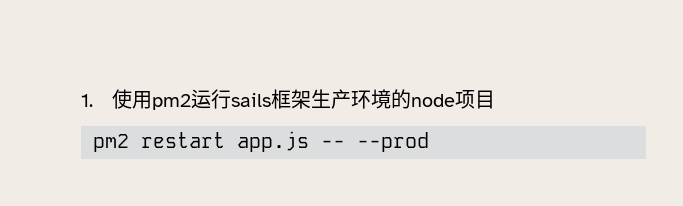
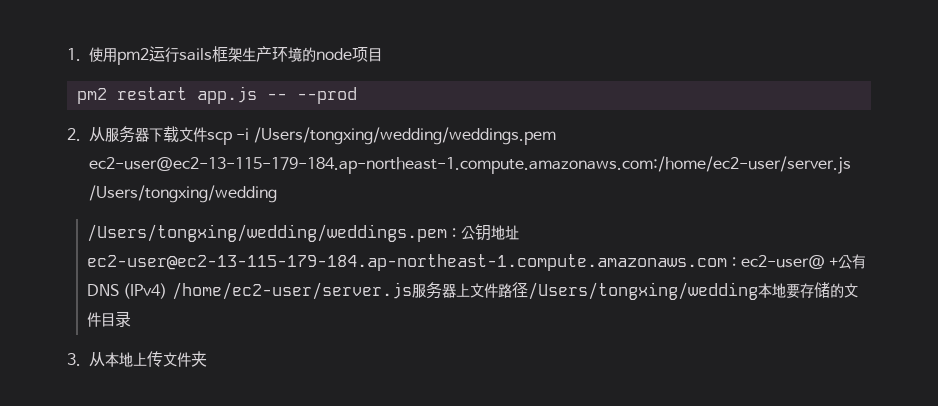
+ 2.从服务器下载文件scp -i /Users/tongxing/wedding/weddings.pem ec2-user@ec2-13-115-179-184.ap-northeast-1.compute.amazonaws.com:/home/ec2-user/server.js /Users/tongxing/wedding
+ /Users/tongxing/wedding/weddings.pem：公钥地址ec2-user@ec2-13-115-179-184.ap-northeast-1.compute.amazonaws.com：ec2-user@ +公有DNS (IPv4) /home/ec2-user/server.js服务器上文件路径/Users/tongxing/wedding本地要存储的文件目录
+ 3.从本地上传文件夹

